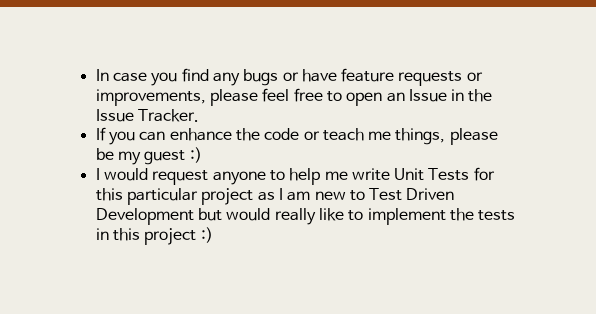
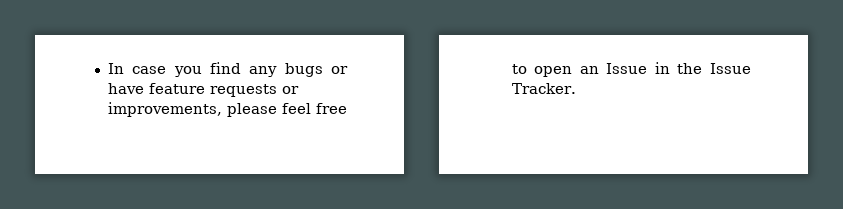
- If you can enhance the code or teach me things, please be my guest :)
- I would request anyone to help me write Unit Tests for this particular project as I am new to Test Driven Development but would really like to implement the tests in this project :)

